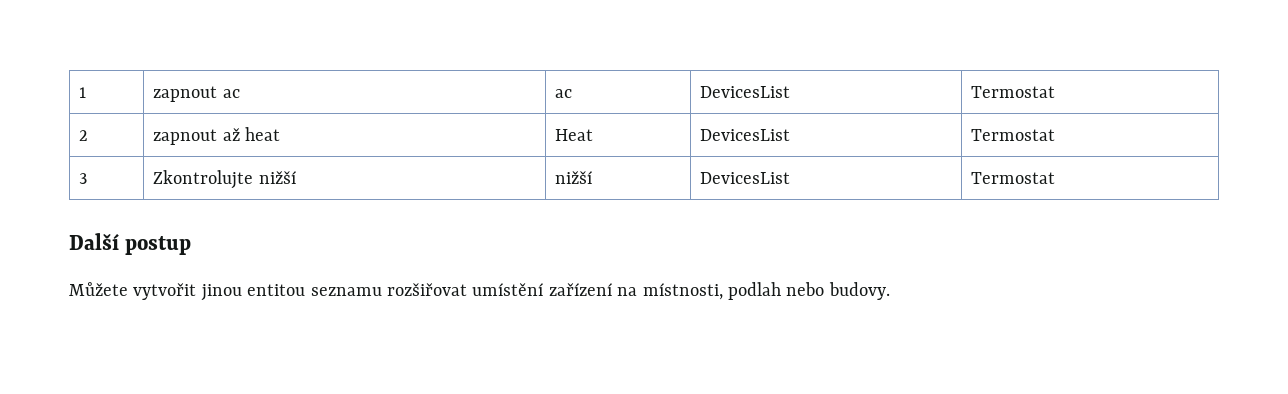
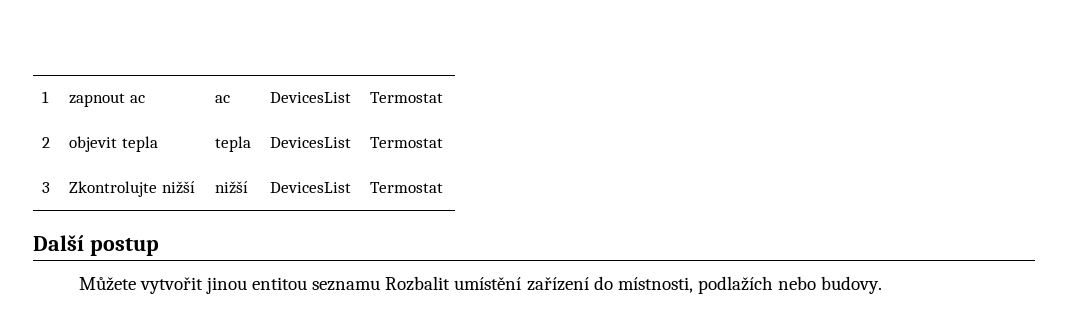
- 2 | zapnout až heat | Heat | DevicesList | Termostat
+ 2 | objevit tepla | tepla | DevicesList | Termostat
- Můžete vytvořit jinou entitou seznamu rozšiřovat umístění zařízení na místnosti, podlah nebo budovy.
+ Můžete vytvořit jinou entitou seznamu Rozbalit umístění zařízení do místnosti, podlažích nebo budovy.

